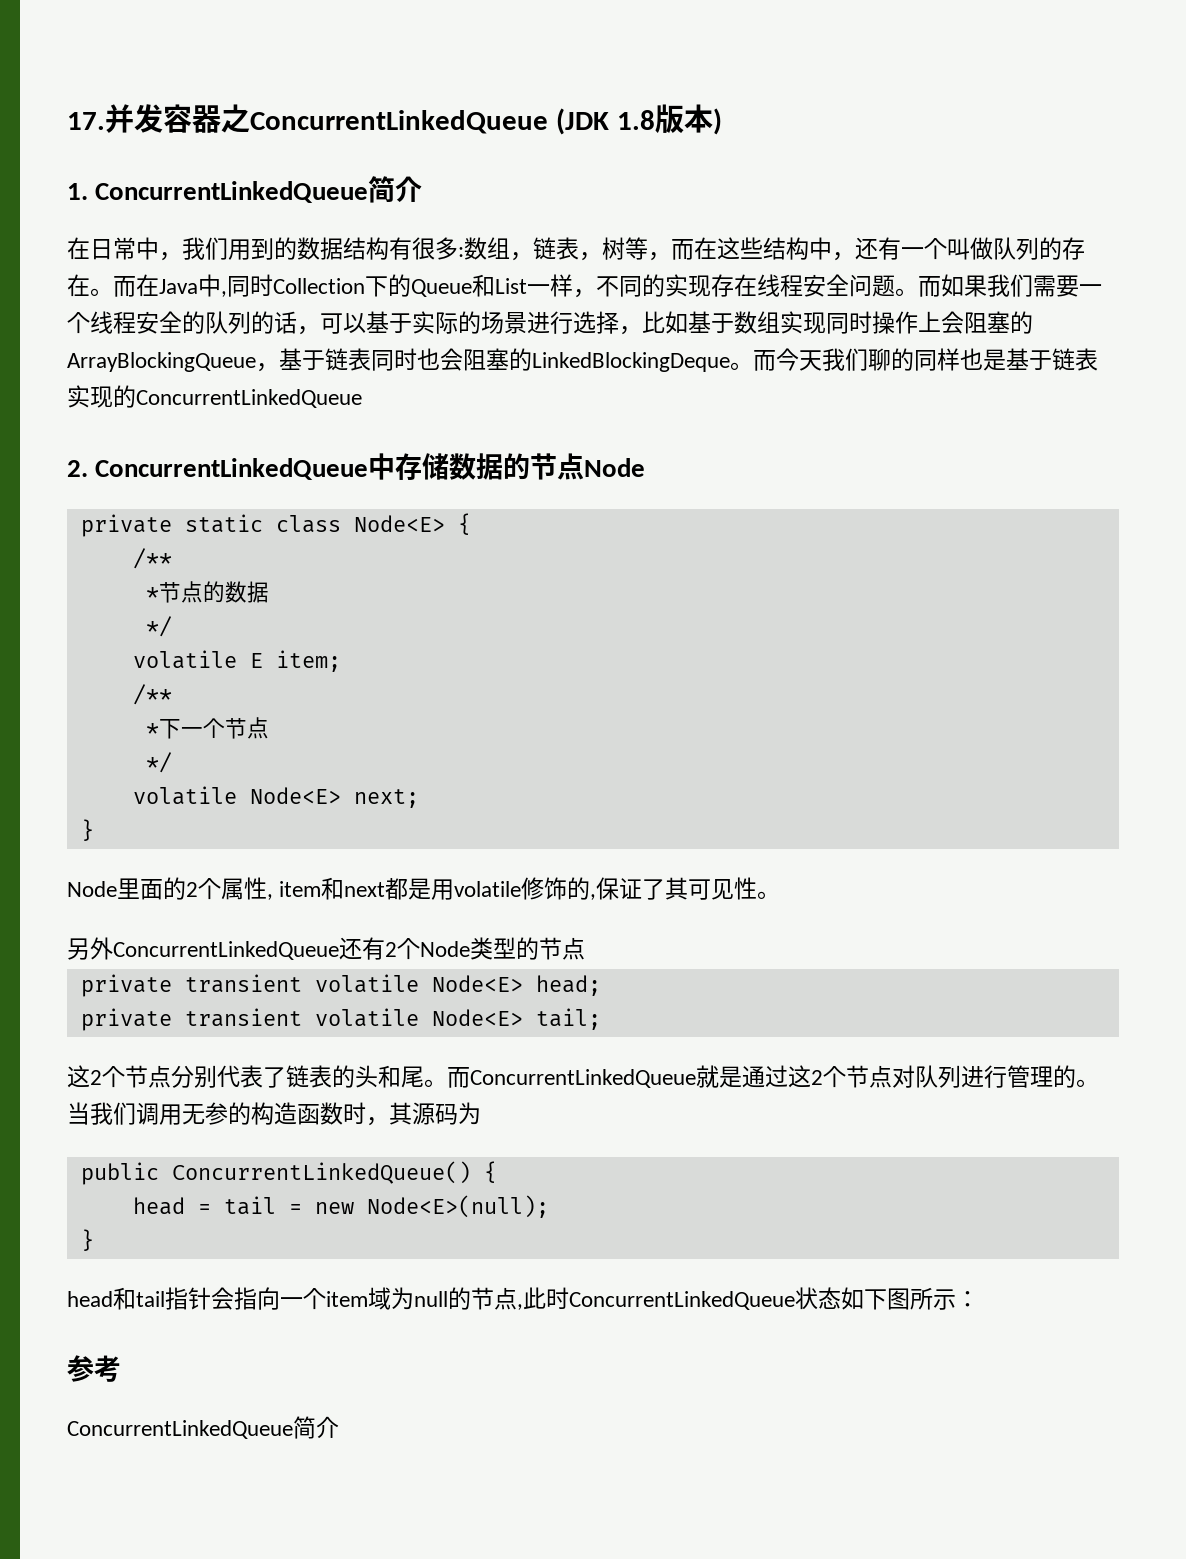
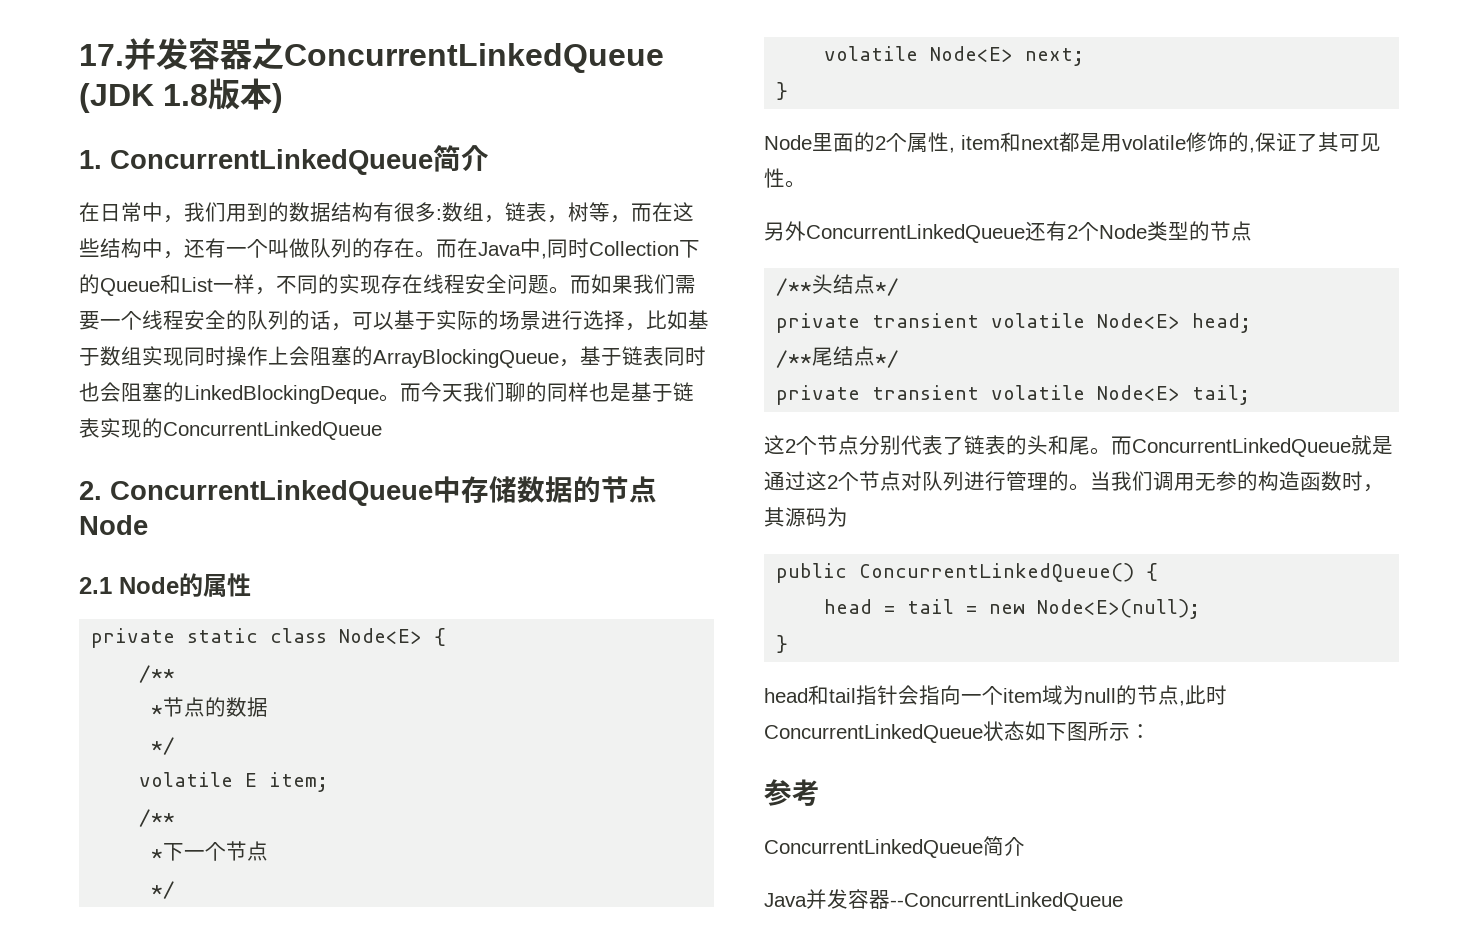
+ 2.1 Node的属性
+ /**头结点*/
+ /**尾结点*/
+ Java并发容器--ConcurrentLinkedQueue

